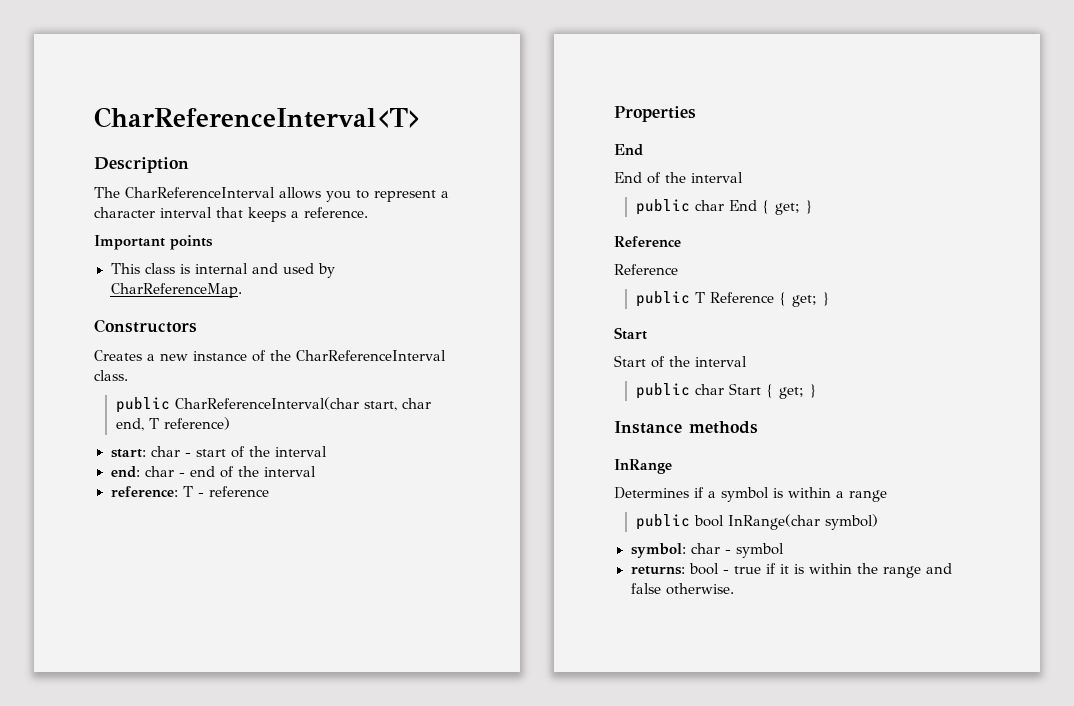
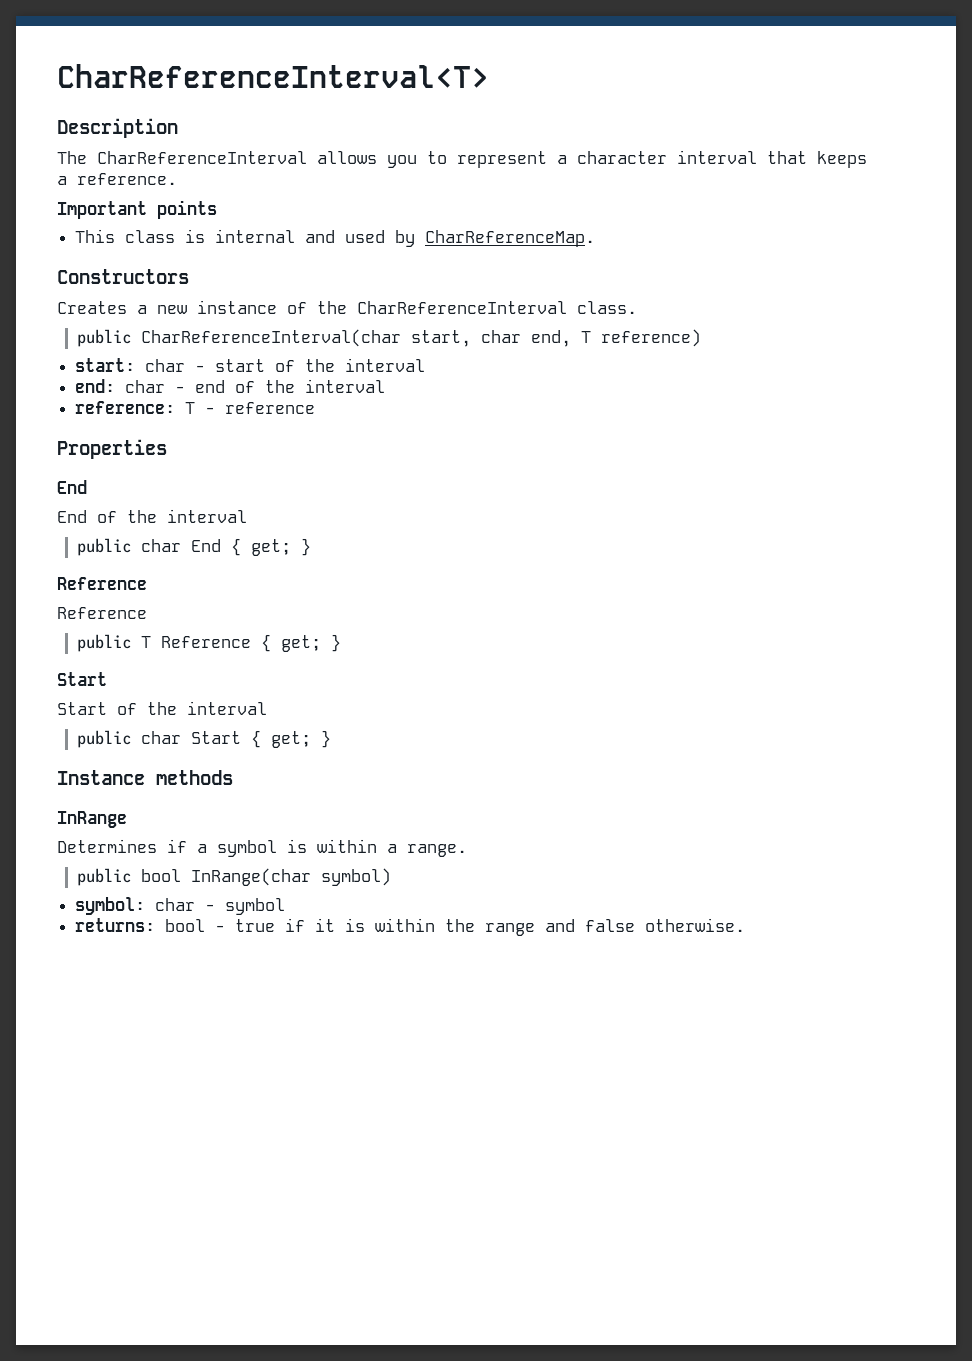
- Determines if a symbol is within a range
+ Determines if a symbol is within a range.

